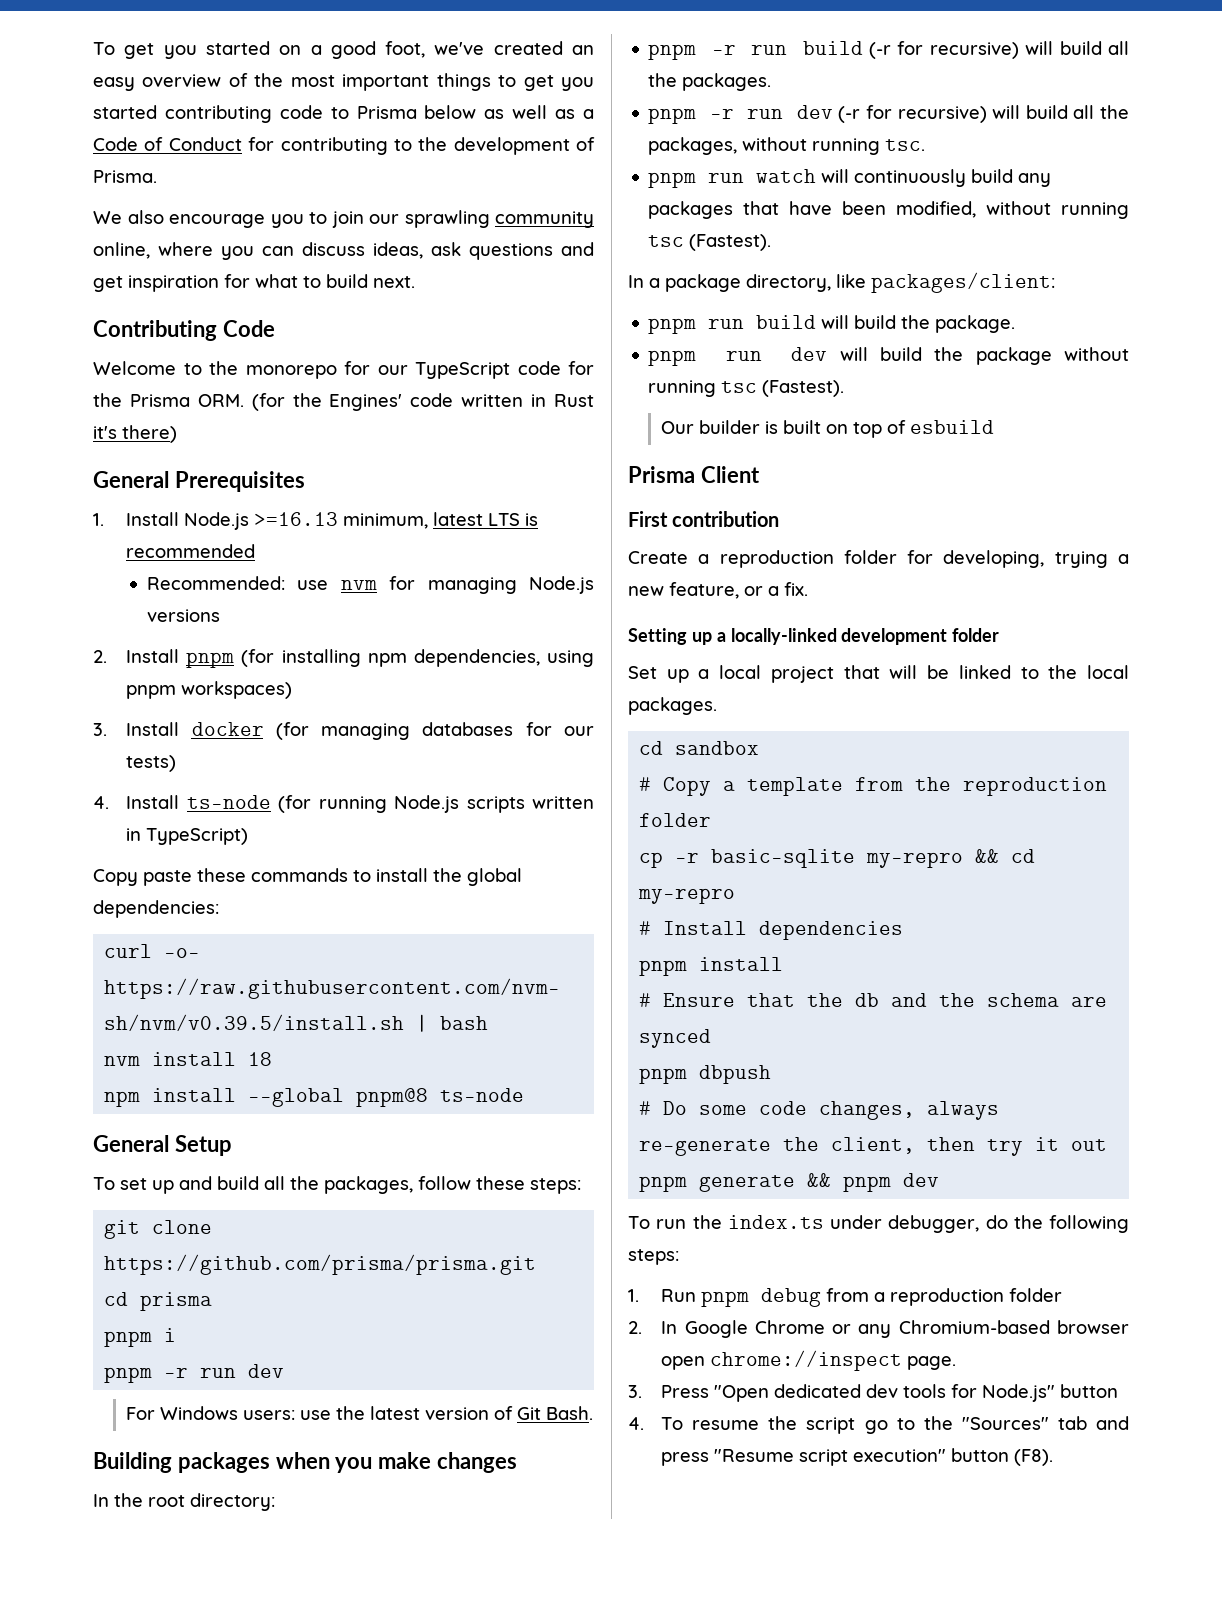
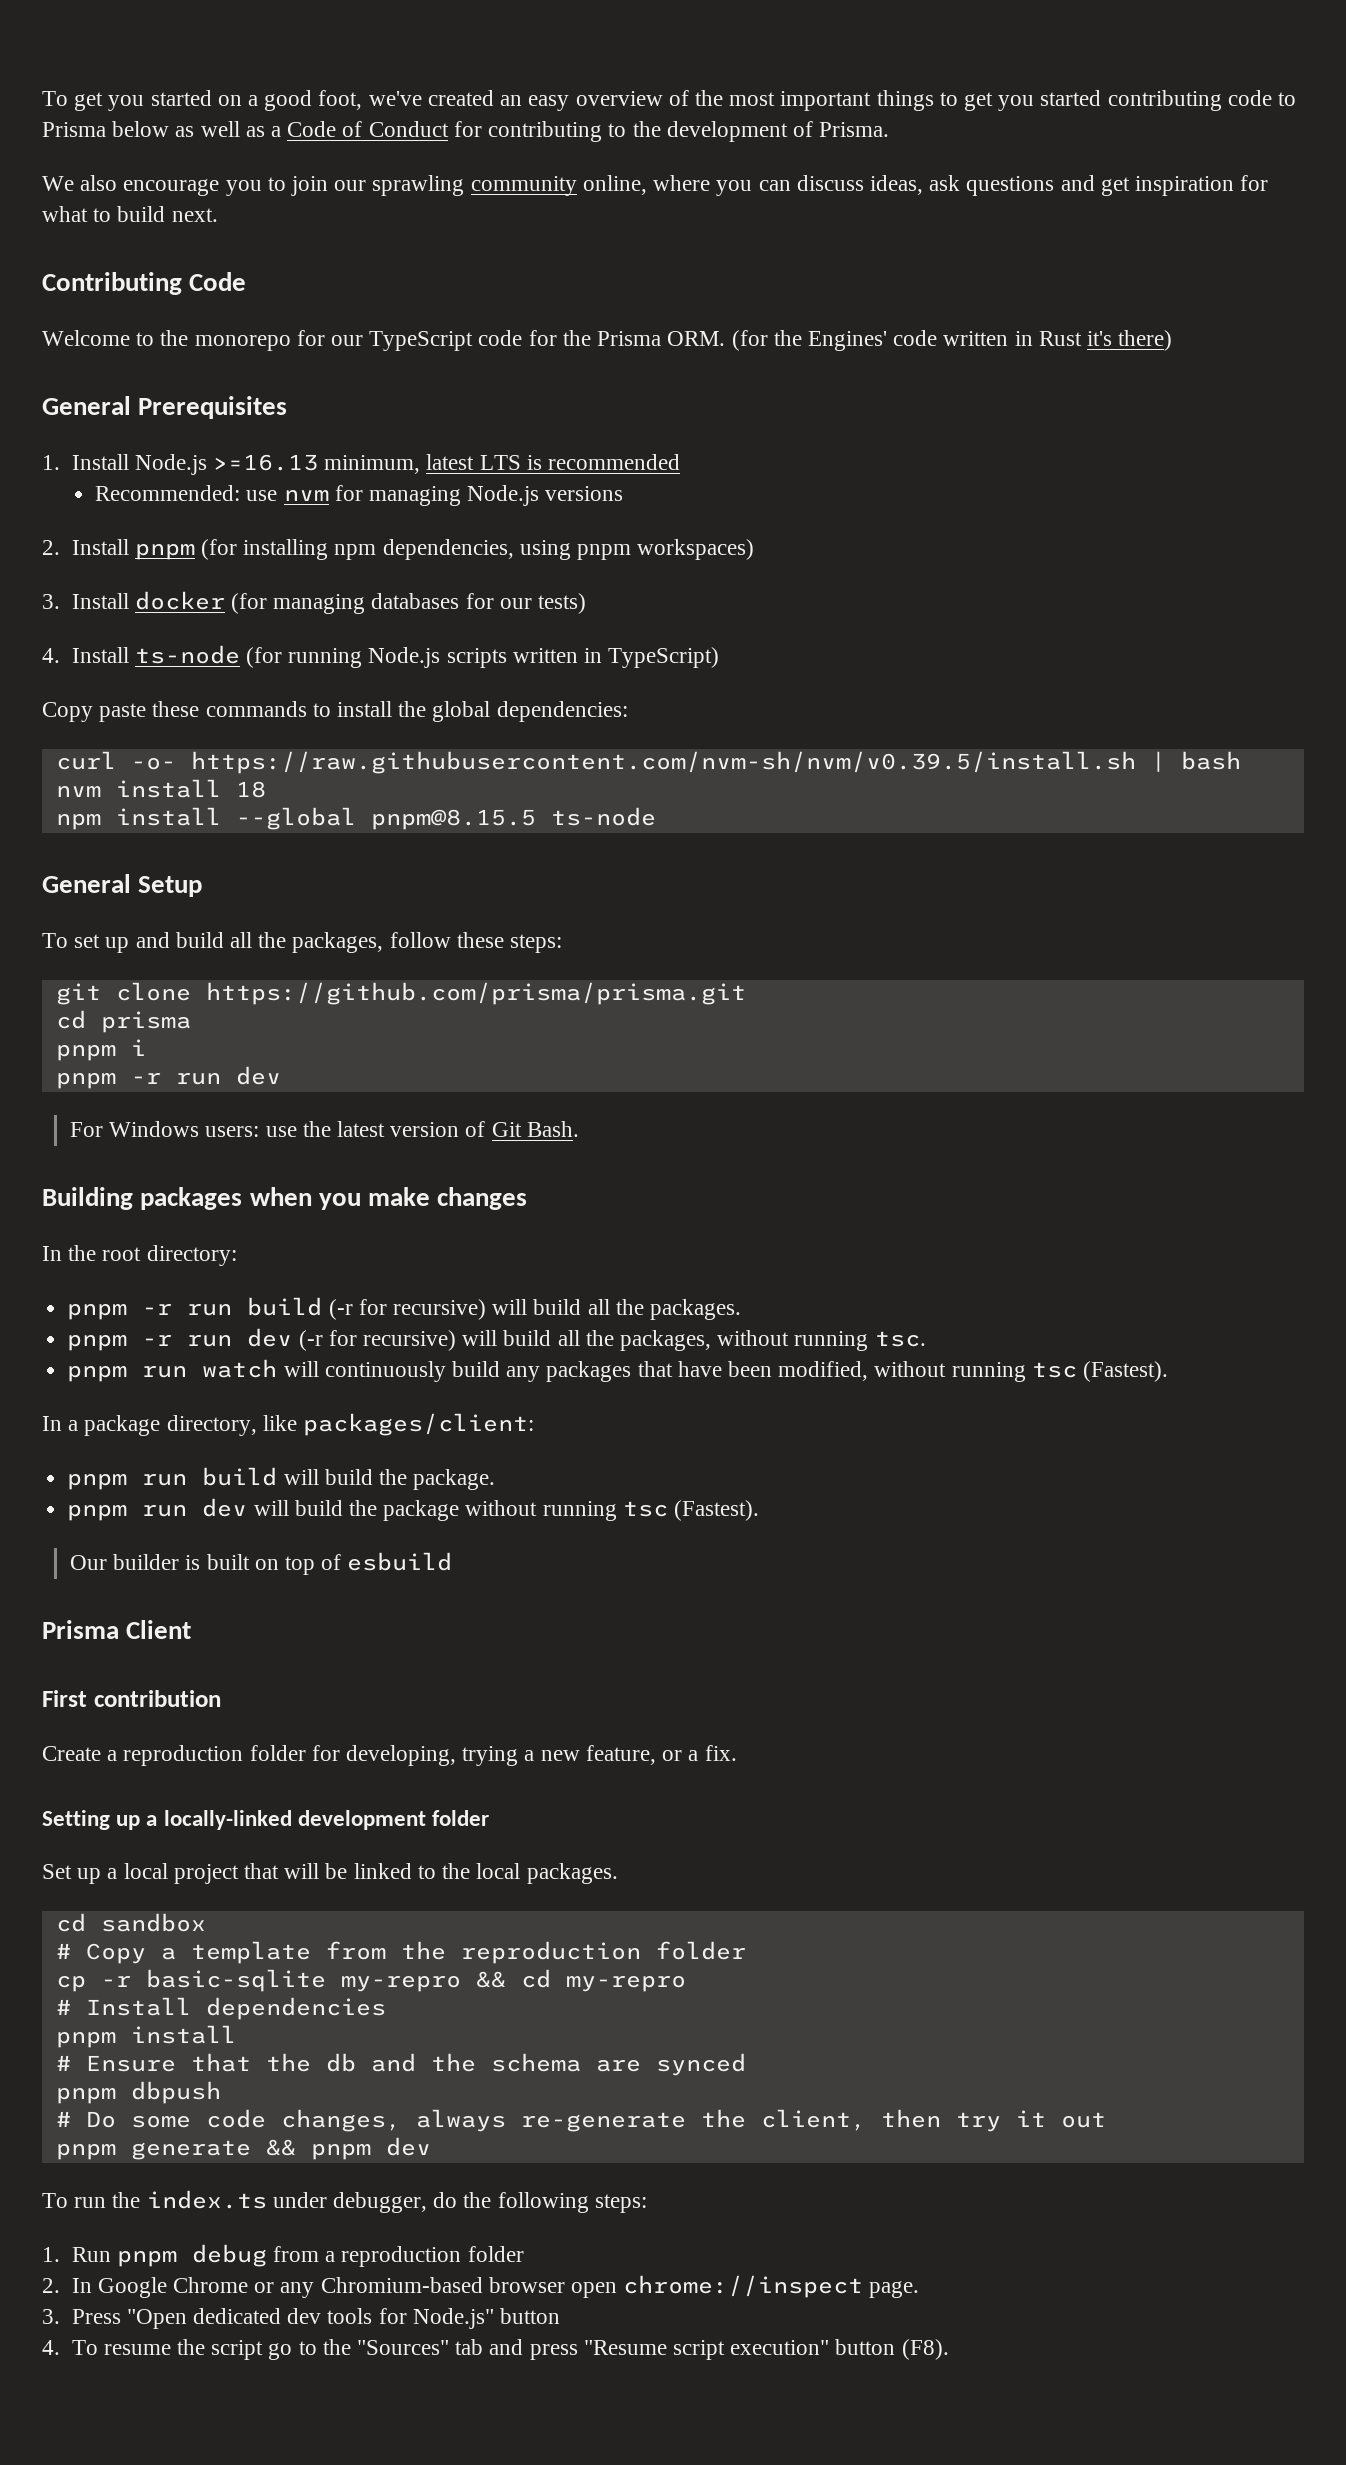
- npm install --global pnpm@8 ts-node
+ npm install --global pnpm@8.15.5 ts-node

